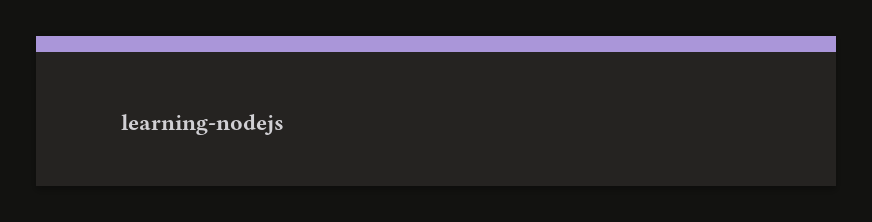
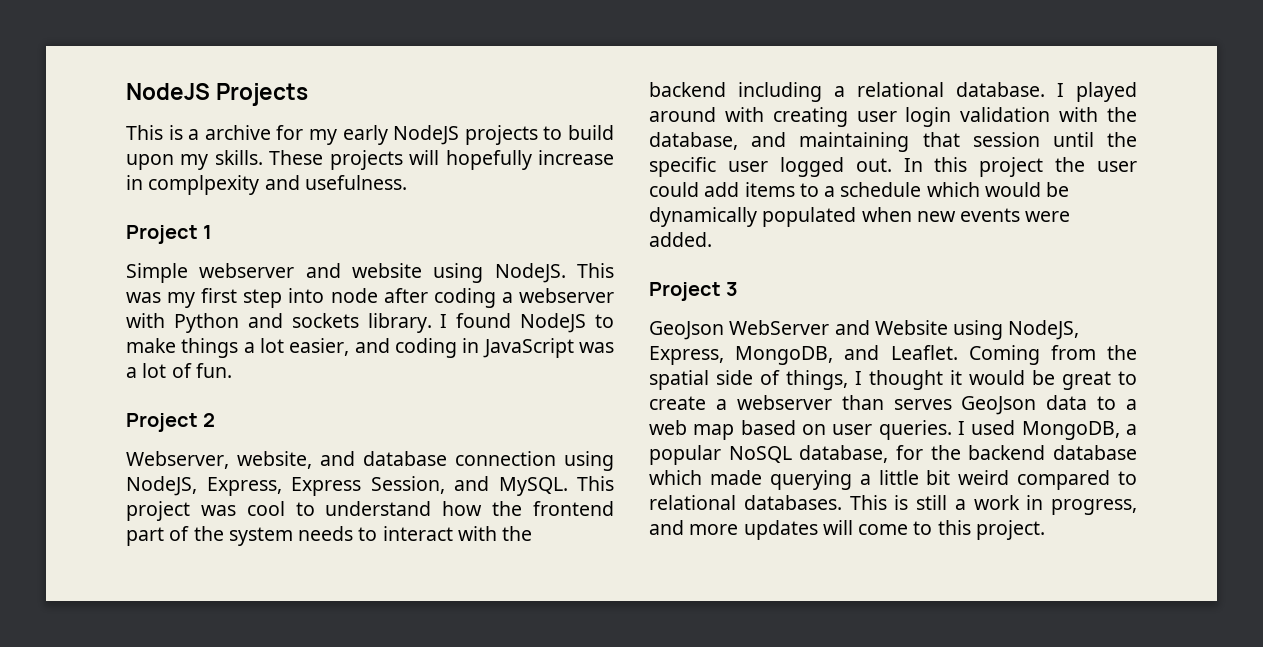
- learning-nodejs
+ NodeJS Projects
+ This is a archive for my early NodeJS projects to build upon my skills. These projects will hopefully increase in complpexity and usefulness.
+ Project 1
+ Simple webserver and website using NodeJS. This was my first step into node after coding a webserver with Python and sockets library. I found NodeJS to make things a lot easier, and coding in JavaScript was a lot of fun.
+ Project 2
+ Webserver, website, and database connection using NodeJS, Express, Express Session, and MySQL. This project was cool to understand how the frontend part of the system needs to interact with the backend including a relational database. I played around with creating user login validation with the database, and maintaining that session until the specific user logged out. In this project the user could add items to a schedule which would be dynamically populated when new events were added.
+ Project 3
+ GeoJson WebServer and Website using NodeJS, Express, MongoDB, and Leaflet. Coming from the spatial side of things, I thought it would be great to create a webserver than serves GeoJson data to a web map based on user queries. I used MongoDB, a popular NoSQL database, for the backend database which made querying a little bit weird compared to relational databases. This is still a work in progress, and more updates will come to this project.

